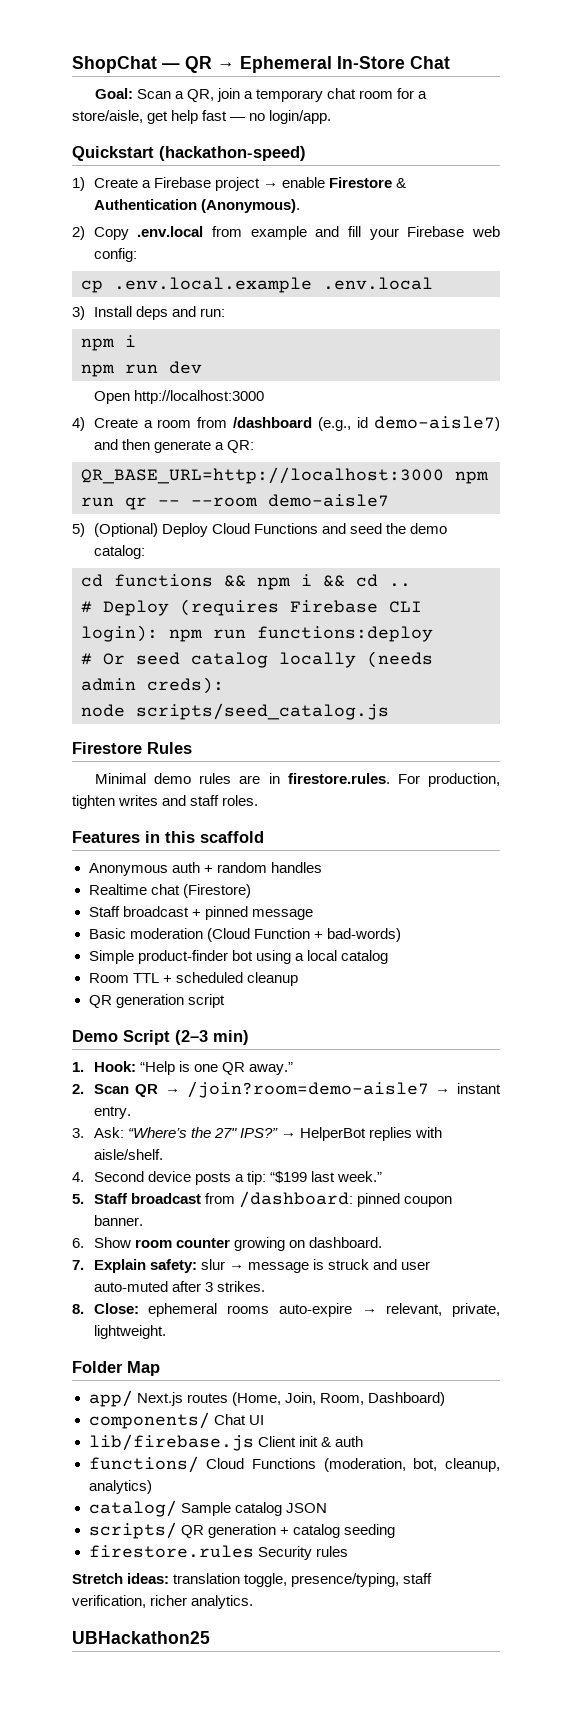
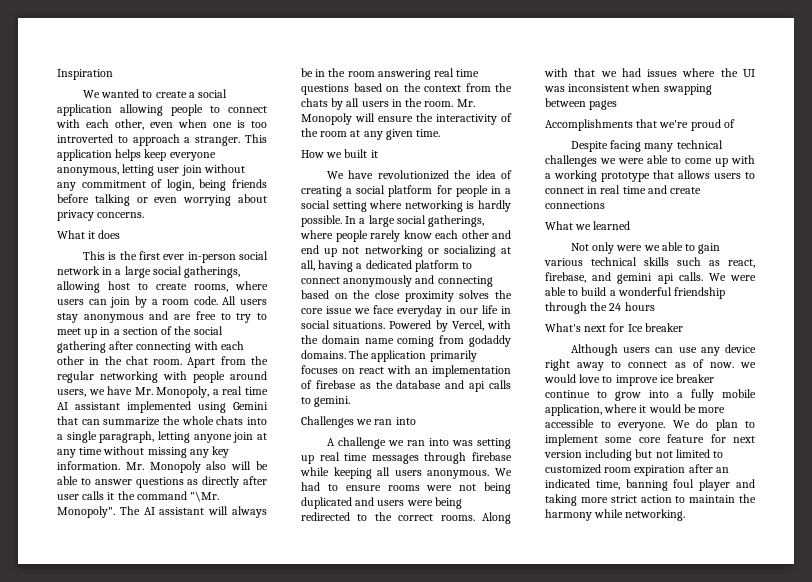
- ShopChat — QR → Ephemeral In‑Store Chat
- Goal: Scan a QR, join a temporary chat room for a store/aisle, get help fast — no login/app.
- Quickstart (hackathon-speed)
- 1) Create a Firebase project → enable Firestore & Authentication (Anonymous).
- 2) Copy .env.local from example and fill your Firebase web config:
- cp .env.local.example .env.local
- 3) Install deps and run:
- npm i
- npm run dev
- Open http://localhost:3000
- 4) Create a room from /dashboard (e.g., id demo-aisle7) and then generate a QR:
- QR_BASE_URL=http://localhost:3000 npm run qr -- --room demo-aisle7
- 5) (Optional) Deploy Cloud Functions and seed the demo catalog:
- cd functions && npm i && cd ..
- # Deploy (requires Firebase CLI login): npm run functions:deploy
- # Or seed catalog locally (needs admin creds):
- node scripts/seed_catalog.js
- Firestore Rules
- Minimal demo rules are in firestore.rules. For production, tighten writes and staff roles.
- Features in this scaffold
- Anonymous auth + random handles
- Realtime chat (Firestore)
- Staff broadcast + pinned message
- Basic moderation (Cloud Function + bad-words)
- Simple product-finder bot using a local catalog
- Room TTL + scheduled cleanup
- QR generation script
- Demo Script (2–3 min)
- 1. Hook: “Help is one QR away.”
- 2. Scan QR → /join?room=demo-aisle7 → instant entry.
- 3. Ask: “Where’s the 27" IPS?” → HelperBot replies with aisle/shelf.
- 4. Second device posts a tip: “$199 last week.”
- 5. Staff broadcast from /dashboard: pinned coupon banner.
- 6. Show room counter growing on dashboard.
- 7. Explain safety: slur → message is struck and user auto-muted after 3 strikes.
- 8. Close: ephemeral rooms auto-expire → relevant, private, lightweight.
- Folder Map
- app/ Next.js routes (Home, Join, Room, Dashboard)
- components/ Chat UI
- lib/firebase.js Client init & auth
- functions/ Cloud Functions (moderation, bot, cleanup, analytics)
- catalog/ Sample catalog JSON
- scripts/ QR generation + catalog seeding
- firestore.rules Security rules
- Stretch ideas: translation toggle, presence/typing, staff verification, richer analytics.
- UBHackathon25
+ Inspiration
+ We wanted to create a social application allowing people to connect with each other, even when one is too introverted to approach a stranger. This application helps keep everyone anonymous, letting user join without any commitment of login, being friends before talking or even worrying about privacy concerns.
+ What it does
+ This is the first ever in-person social network in a large social gatherings, allowing host to create rooms, where users can join by a room code. All users stay anonymous and are free to try to meet up in a section of the social gathering after connecting with each other in the chat room. Apart from the regular networking with people around users, we have Mr. Monopoly, a real time AI assistant implemented using Gemini that can summarize the whole chats into a single paragraph, letting anyone join at any time without missing any key information. Mr. Monopoly also will be able to answer questions as directly after user calls it the command "\Mr. Monopoly". The AI assistant will always be in the room answering real time questions based on the context from the chats by all users in the room. Mr. Monopoly will ensure the interactivity of the room at any given time.
+ How we built it
+ We have revolutionized the idea of creating a social platform for people in a social setting where networking is hardly possible. In a large social gatherings, where people rarely know each other and end up not networking or socializing at all, having a dedicated platform to connect anonymously and connecting based on the close proximity solves the core issue we face everyday in our life in social situations. Powered by Vercel, with the domain name coming from godaddy domains. The application primarily focuses on react with an implementation of firebase as the database and api calls to gemini.
+ Challenges we ran into
+ A challenge we ran into was setting up real time messages through firebase while keeping all users anonymous. We had to ensure rooms were not being duplicated and users were being redirected to the correct rooms. Along with that we had issues where the UI was inconsistent when swapping between pages
+ Accomplishments that we're proud of
+ Despite facing many technical challenges we were able to come up with a working prototype that allows users to connect in real time and create connections
+ What we learned
+ Not only were we able to gain various technical skills such as react, firebase, and gemini api calls. We were able to build a wonderful friendship through the 24 hours
+ What's next for Ice breaker
+ Although users can use any device right away to connect as of now. we would love to improve ice breaker continue to grow into a fully mobile application, where it would be more accessible to everyone. We do plan to implement some core feature for next version including but not limited to customized room expiration after an indicated time, banning foul player and taking more strict action to maintain the harmony while networking.

